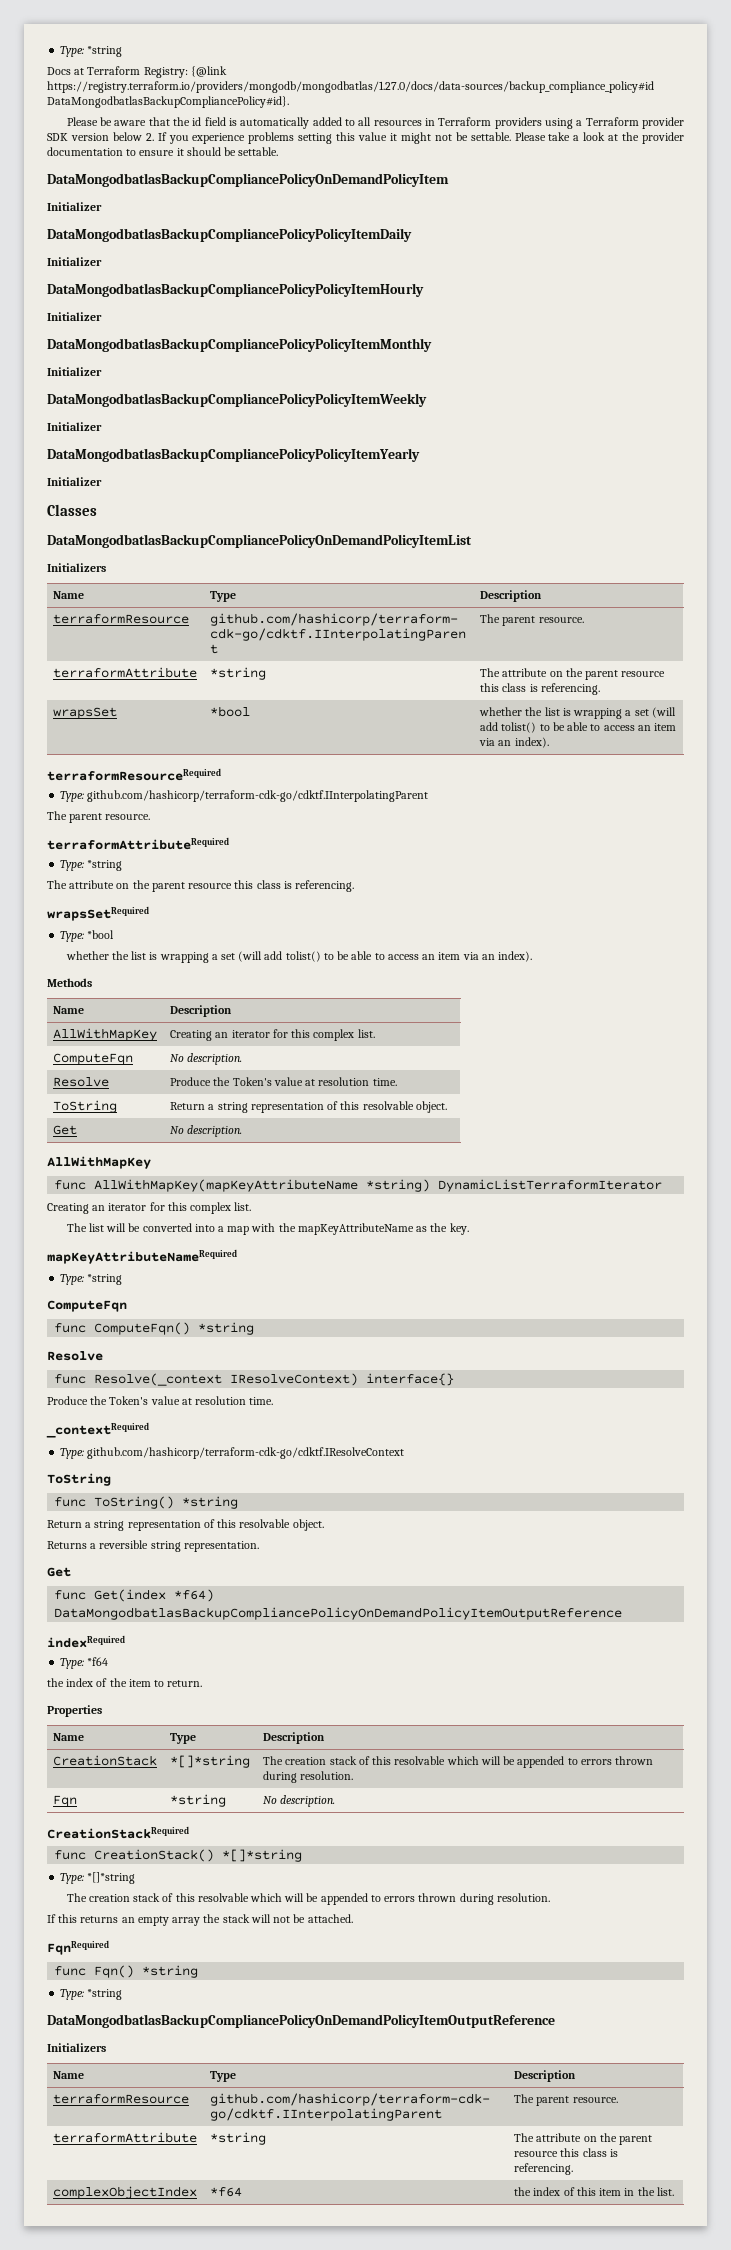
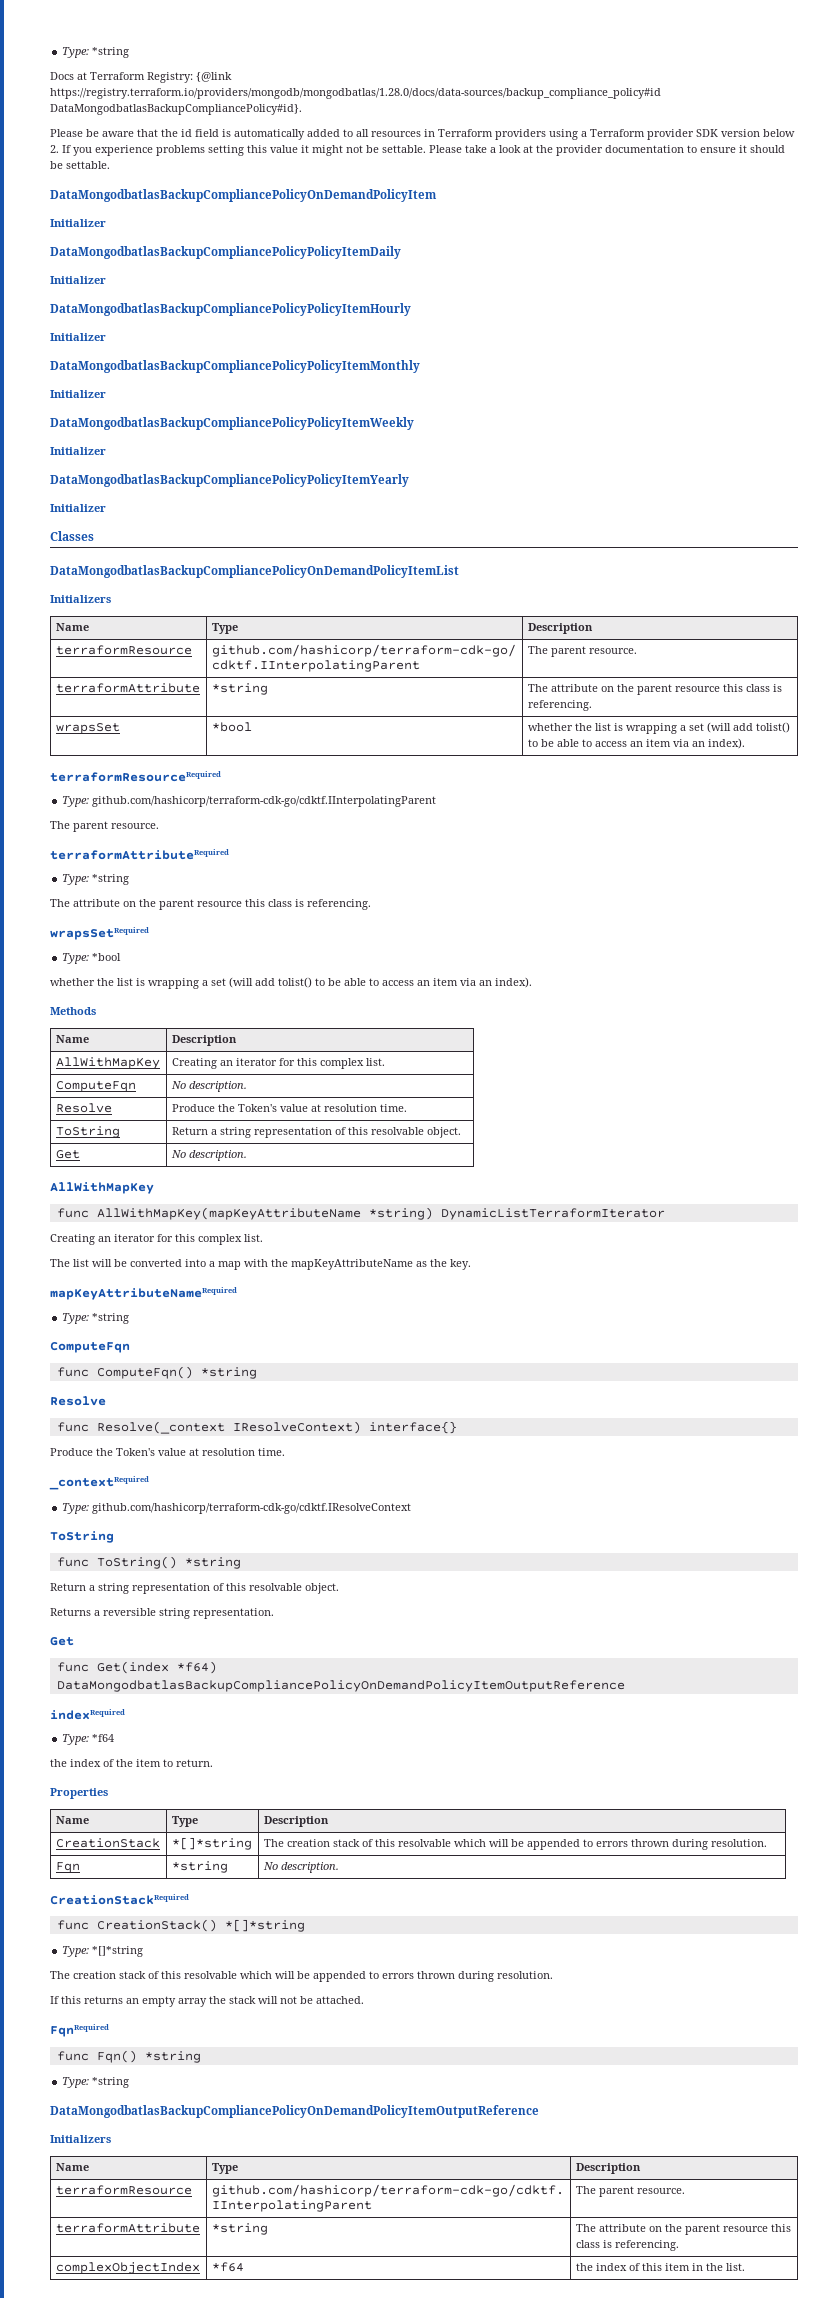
- Docs at Terraform Registry: {@link https://registry.terraform.io/providers/mongodb/mongodbatlas/1.27.0/docs/data-sources/backup_compliance_policy#id DataMongodbatlasBackupCompliancePolicy#id}.
+ Docs at Terraform Registry: {@link https://registry.terraform.io/providers/mongodb/mongodbatlas/1.28.0/docs/data-sources/backup_compliance_policy#id DataMongodbatlasBackupCompliancePolicy#id}.

